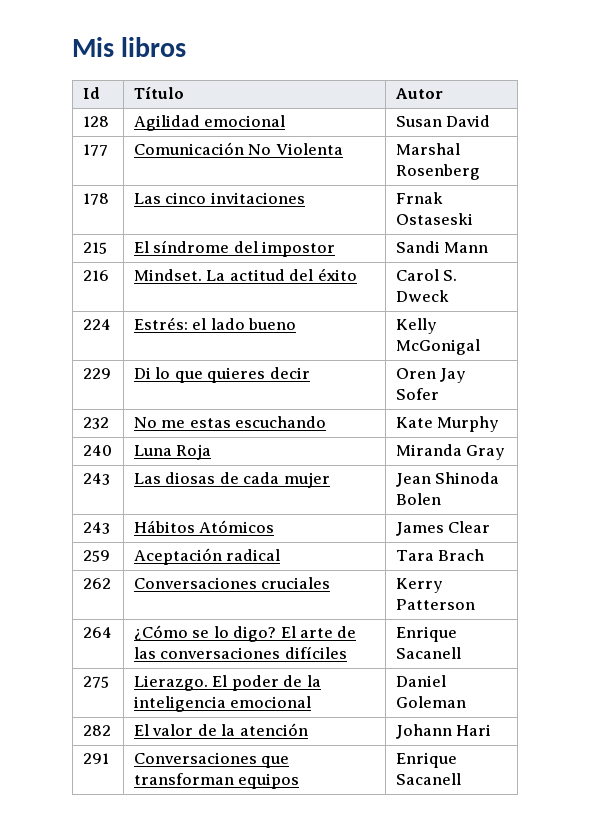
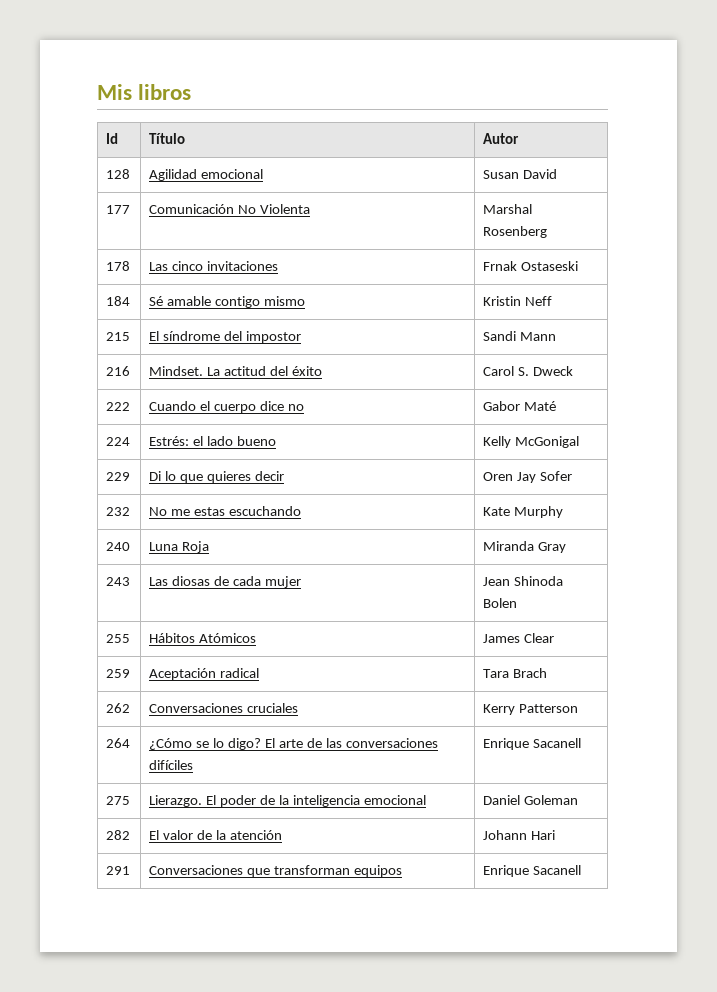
+ 184 | Sé amable contigo mismo | Kristin Neff
+ 222 | Cuando el cuerpo dice no | Gabor Maté
- 243 | Hábitos Atómicos | James Clear
+ 255 | Hábitos Atómicos | James Clear

